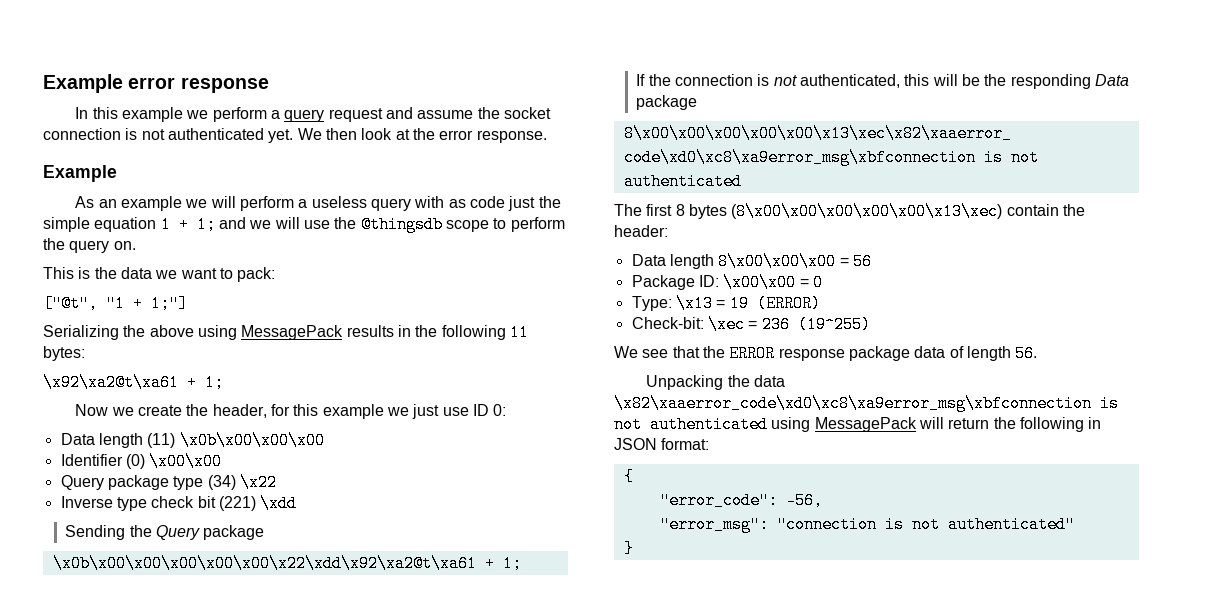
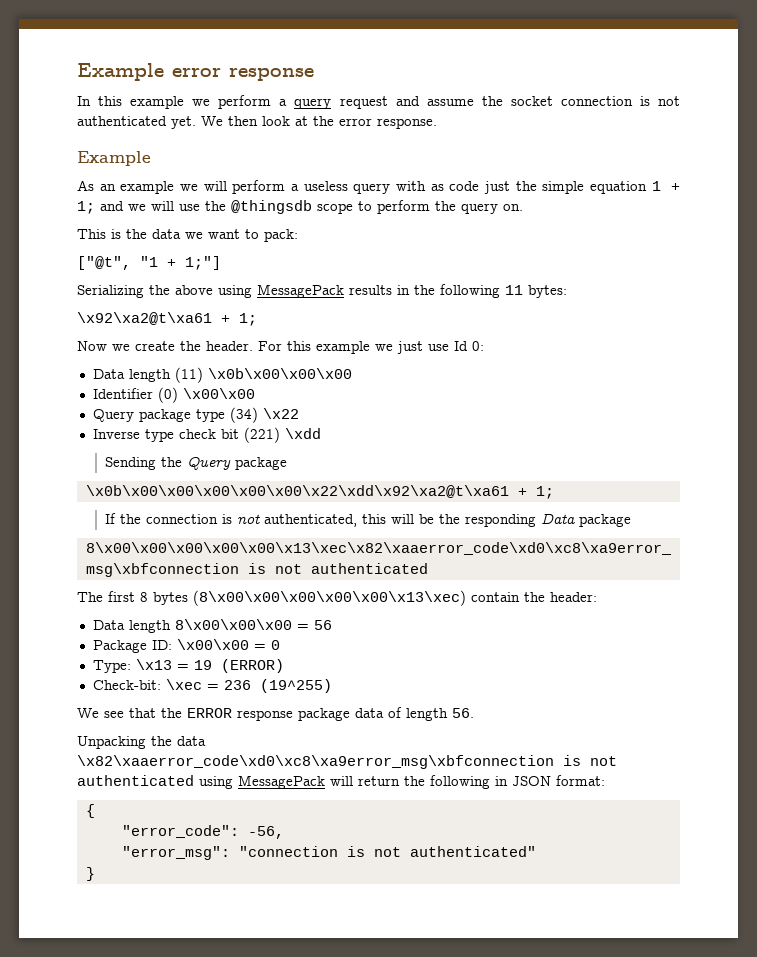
- Now we create the header, for this example we just use ID 0:
+ Now we create the header. For this example we just use Id 0:

